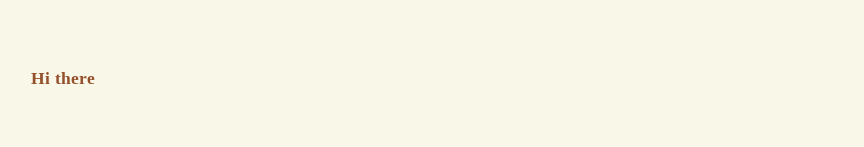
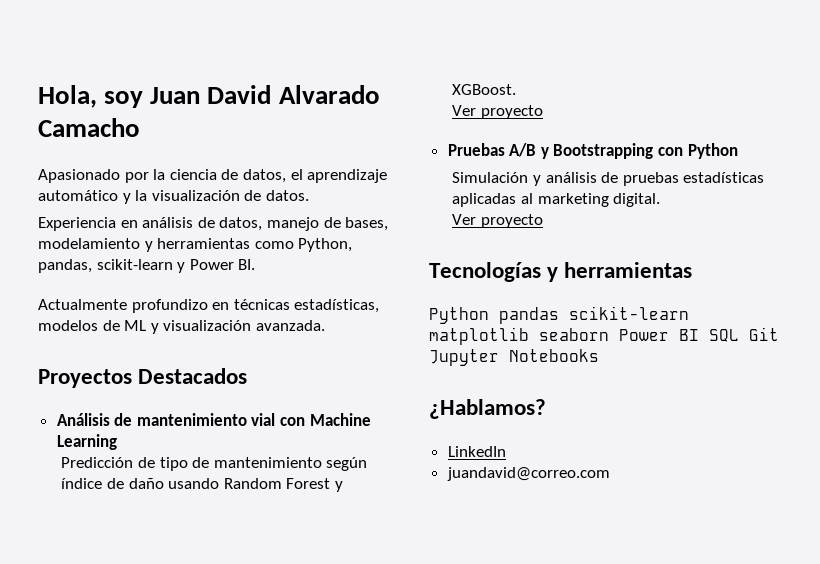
- Hi there
+ Hola, soy Juan David Alvarado Camacho
+ Apasionado por la ciencia de datos, el aprendizaje automático y la visualización de datos.
+ Experiencia en análisis de datos, manejo de bases, modelamiento y herramientas como Python, pandas, scikit-learn y Power BI.
+ Actualmente profundizo en técnicas estadísticas, modelos de ML y visualización avanzada.
+ Proyectos Destacados
+ Análisis de mantenimiento vial con Machine Learning
+ Predicción de tipo de mantenimiento según índice de daño usando Random Forest y XGBoost.
+ Ver proyecto
+ Pruebas A/B y Bootstrapping con Python
+ Simulación y análisis de pruebas estadísticas aplicadas al marketing digital.
+ Ver proyecto
+ Tecnologías y herramientas
+ Python pandas scikit-learn matplotlib seaborn Power BI SQL Git Jupyter Notebooks
+ ¿Hablamos?
+ LinkedIn
+ juandavid@correo.com

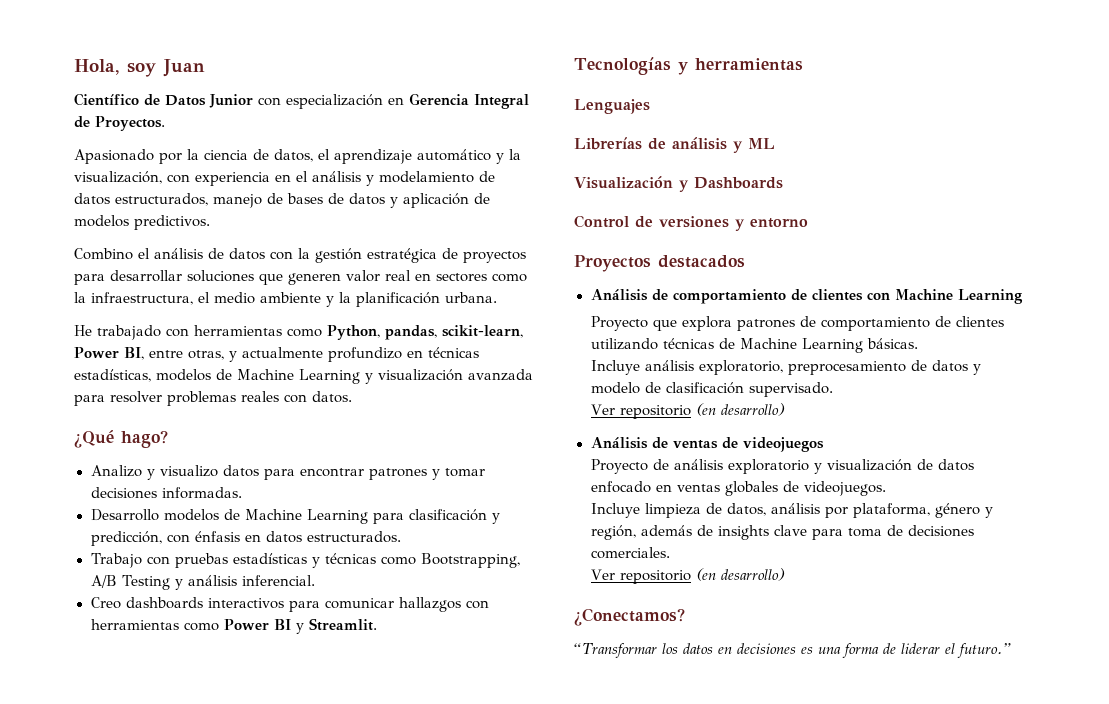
- Hola, soy Juan David Alvarado Camacho
+ Hola, soy Juan
+ Científico de Datos Junior con especialización en Gerencia Integral de Proyectos.
- Apasionado por la ciencia de datos, el aprendizaje automático y la visualización de datos.
- Experiencia en análisis de datos, manejo de bases, modelamiento y herramientas como Python, pandas, scikit-learn y Power BI.
- Actualmente profundizo en técnicas estadísticas, modelos de ML y visualización avanzada.
- Proyectos Destacados
- Análisis de mantenimiento vial con Machine Learning
- Predicción de tipo de mantenimiento según índice de daño usando Random Forest y XGBoost.
- Ver proyecto
- Pruebas A/B y Bootstrapping con Python
- Simulación y análisis de pruebas estadísticas aplicadas al marketing digital.
- Ver proyecto
+ Apasionado por la ciencia de datos, el aprendizaje automático y la visualización, con experiencia en el análisis y modelamiento de datos estructurados, manejo de bases de datos y aplicación de modelos predictivos.
+ Combino el análisis de datos con la gestión estratégica de proyectos para desarrollar soluciones que generen valor real en sectores como la infraestructura, el medio ambiente y la planificación urbana.
+ He trabajado con herramientas como Python, pandas, scikit-learn, Power BI, entre otras, y actualmente profundizo en técnicas estadísticas, modelos de Machine Learning y visualización avanzada para resolver problemas reales con datos.
+ ¿Qué hago?
+ Analizo y visualizo datos para encontrar patrones y tomar decisiones informadas.
+ Desarrollo modelos de Machine Learning para clasificación y predicción, con énfasis en datos estructurados.
+ Trabajo con pruebas estadísticas y técnicas como Bootstrapping, A/B Testing y análisis inferencial.
+ Creo dashboards interactivos para comunicar hallazgos con herramientas como Power BI y Streamlit.
  Tecnologías y herramientas
- Python pandas scikit-learn matplotlib seaborn Power BI SQL Git Jupyter Notebooks
- ¿Hablamos?
- LinkedIn
- juandavid@correo.com
+ Lenguajes
+ Librerías de análisis y ML
+ Visualización y Dashboards
+ Control de versiones y entorno
+ Proyectos destacados
+ Análisis de comportamiento de clientes con Machine Learning
+ Proyecto que explora patrones de comportamiento de clientes utilizando técnicas de Machine Learning básicas.
+ Incluye análisis exploratorio, preprocesamiento de datos y modelo de clasificación supervisado.
+ Ver repositorio (en desarrollo)
+ Análisis de ventas de videojuegos
+ Proyecto de análisis exploratorio y visualización de datos enfocado en ventas globales de videojuegos.
+ Incluye limpieza de datos, análisis por plataforma, género y región, además de insights clave para toma de decisiones comerciales.
+ Ver repositorio (en desarrollo)
+ ¿Conectamos?
+ “Transformar los datos en decisiones es una forma de liderar el futuro.”

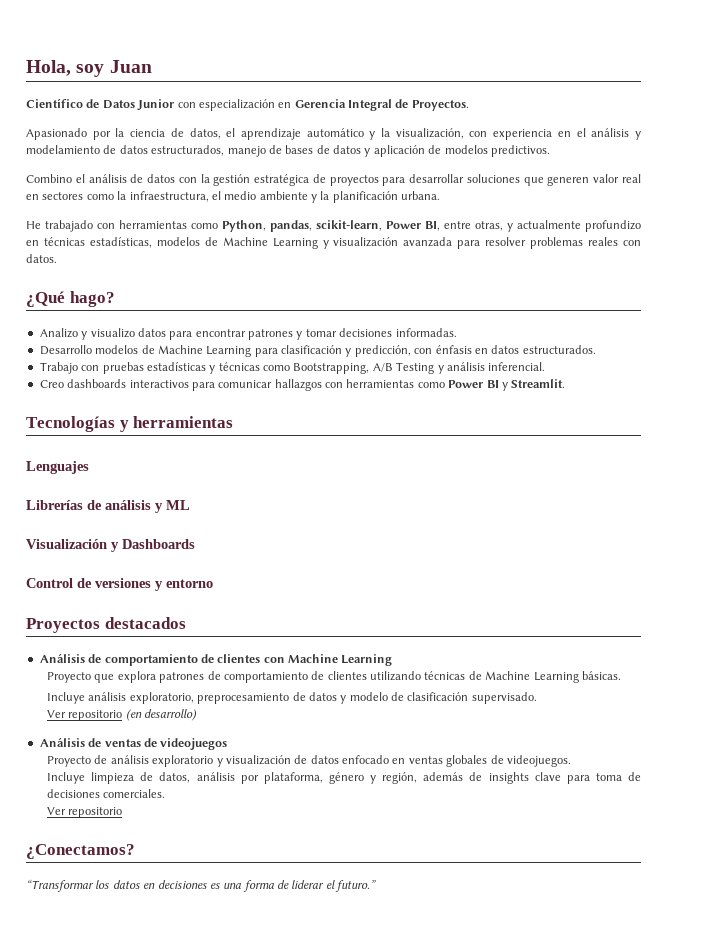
  Incluye limpieza de datos, análisis por plataforma, género y región, además de insights clave para toma de decisiones comerciales.
- Ver repositorio (en desarrollo)
+ Ver repositorio

